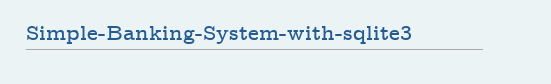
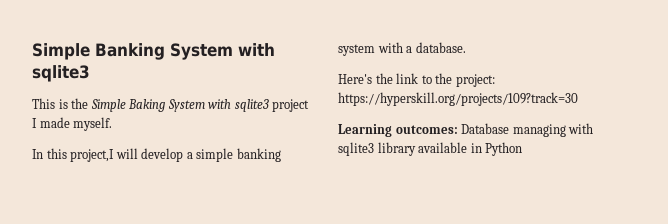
- Simple-Banking-System-with-sqlite3
+ Simple Banking System with sqlite3
+ This is the Simple Baking System with sqlite3 project I made myself.
+ In this project,I will develop a simple banking system with a database.
+ Here's the link to the project: https://hyperskill.org/projects/109?track=30
+ Learning outcomes: Database managing with sqlite3 library available in Python

